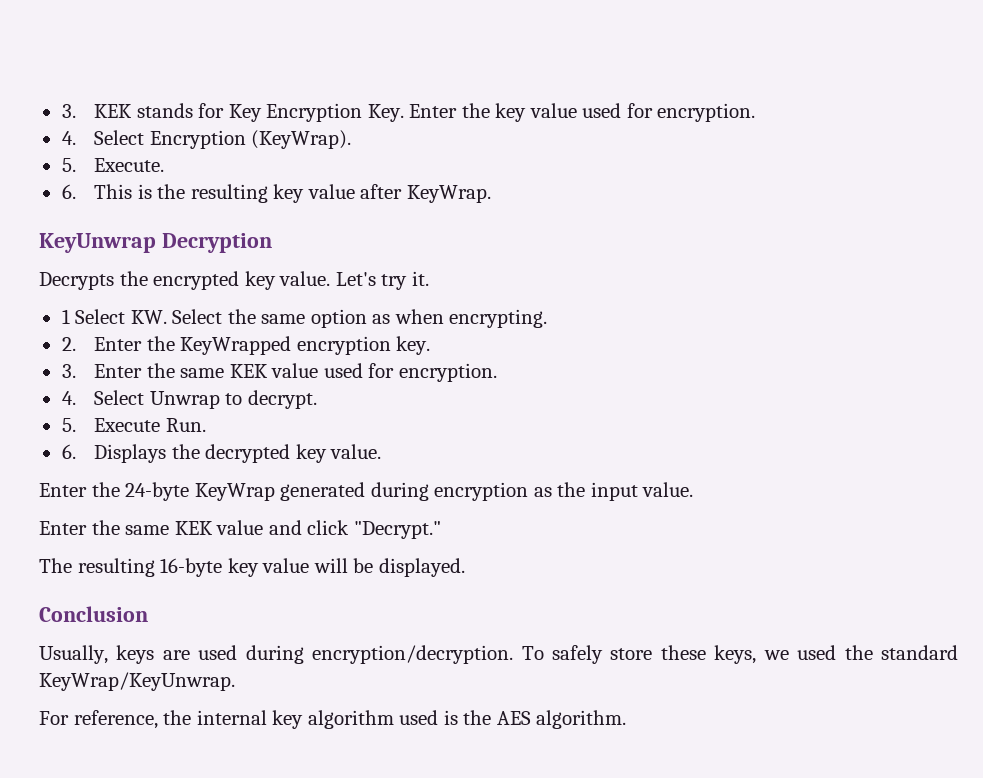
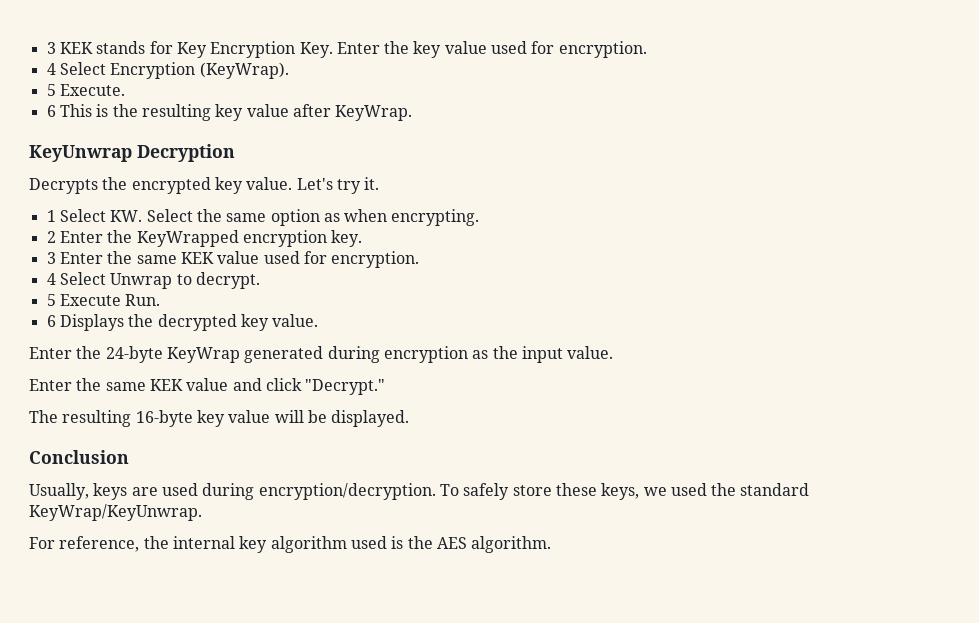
- 3. KEK stands for Key Encryption Key. Enter the key value used for encryption.
+ 3 KEK stands for Key Encryption Key. Enter the key value used for encryption.
- 4. Select Encryption (KeyWrap).
+ 4 Select Encryption (KeyWrap).
- 5. Execute.
+ 5 Execute.
- 6. This is the resulting key value after KeyWrap.
+ 6 This is the resulting key value after KeyWrap.
- 2. Enter the KeyWrapped encryption key.
+ 2 Enter the KeyWrapped encryption key.
- 3. Enter the same KEK value used for encryption.
+ 3 Enter the same KEK value used for encryption.
- 4. Select Unwrap to decrypt.
+ 4 Select Unwrap to decrypt.
- 5. Execute Run.
+ 5 Execute Run.
- 6. Displays the decrypted key value.
+ 6 Displays the decrypted key value.

